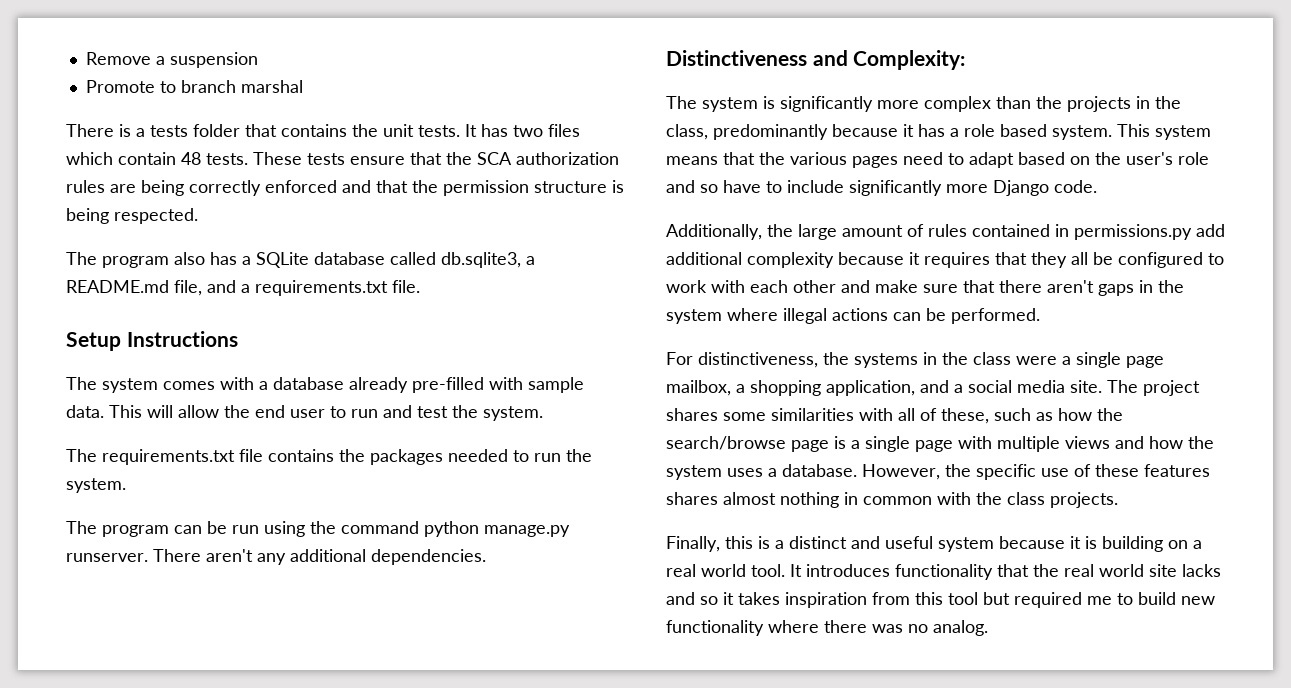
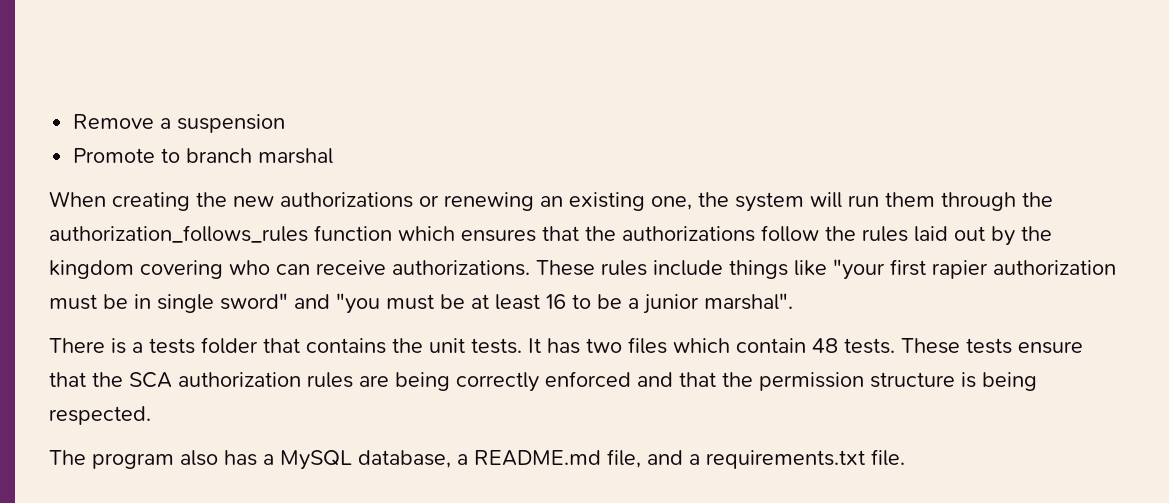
+ When creating the new authorizations or renewing an existing one, the system will run them through the authorization_follows_rules function which ensures that the authorizations follow the rules laid out by the kingdom covering who can receive authorizations. These rules include things like "your first rapier authorization must be in single sword" and "you must be at least 16 to be a junior marshal".
- The program also has a SQLite database called db.sqlite3, a README.md file, and a requirements.txt file.
+ The program also has a MySQL database, a README.md file, and a requirements.txt file.
- Setup Instructions
- The system comes with a database already pre-filled with sample data. This will allow the end user to run and test the system.
- The requirements.txt file contains the packages needed to run the system.
- The program can be run using the command python manage.py runserver. There aren't any additional dependencies.
- Distinctiveness and Complexity:
- The system is significantly more complex than the projects in the class, predominantly because it has a role based system. This system means that the various pages need to adapt based on the user's role and so have to include significantly more Django code.
- Additionally, the large amount of rules contained in permissions.py add additional complexity because it requires that they all be configured to work with each other and make sure that there aren't gaps in the system where illegal actions can be performed.
- For distinctiveness, the systems in the class were a single page mailbox, a shopping application, and a social media site. The project shares some similarities with all of these, such as how the search/browse page is a single page with multiple views and how the system uses a database. However, the specific use of these features shares almost nothing in common with the class projects.
- Finally, this is a distinct and useful system because it is building on a real world tool. It introduces functionality that the real world site lacks and so it takes inspiration from this tool but required me to build new functionality where there was no analog.

